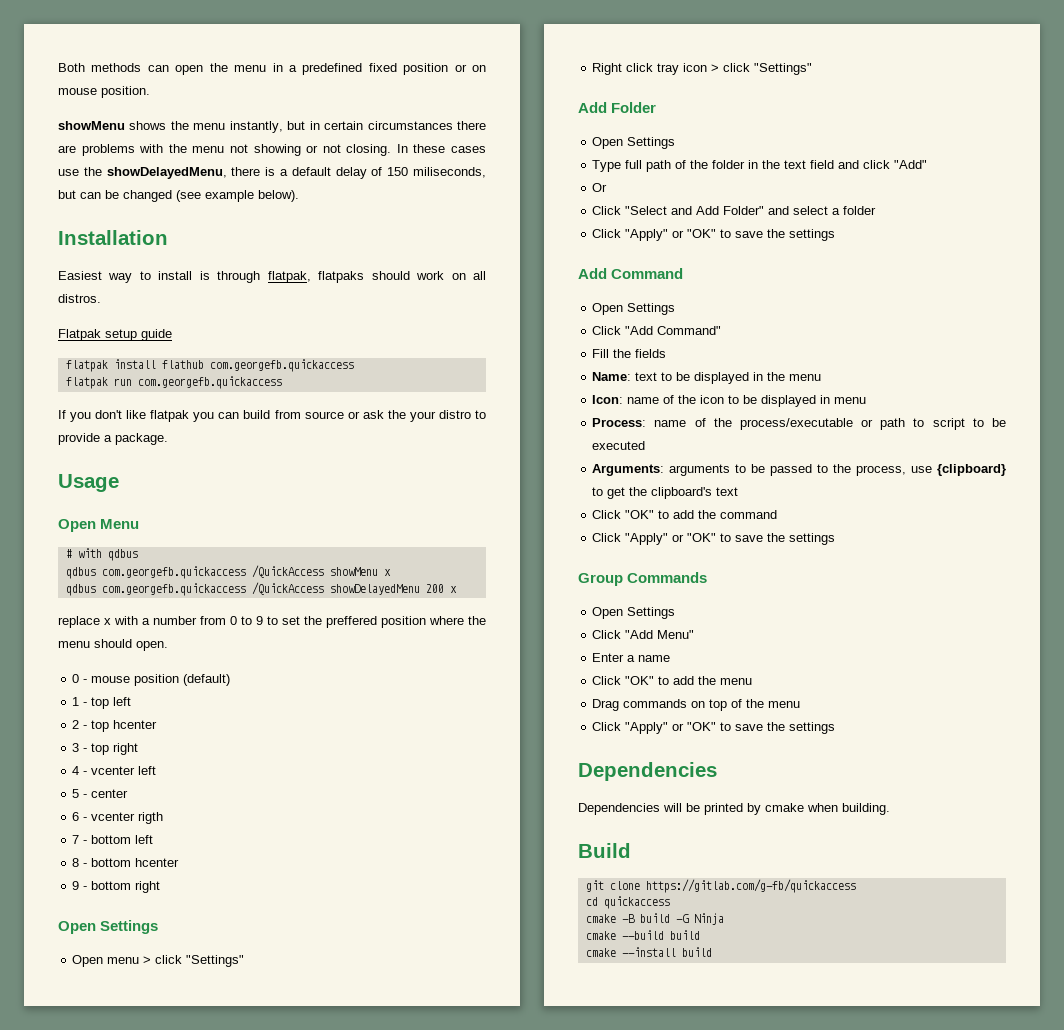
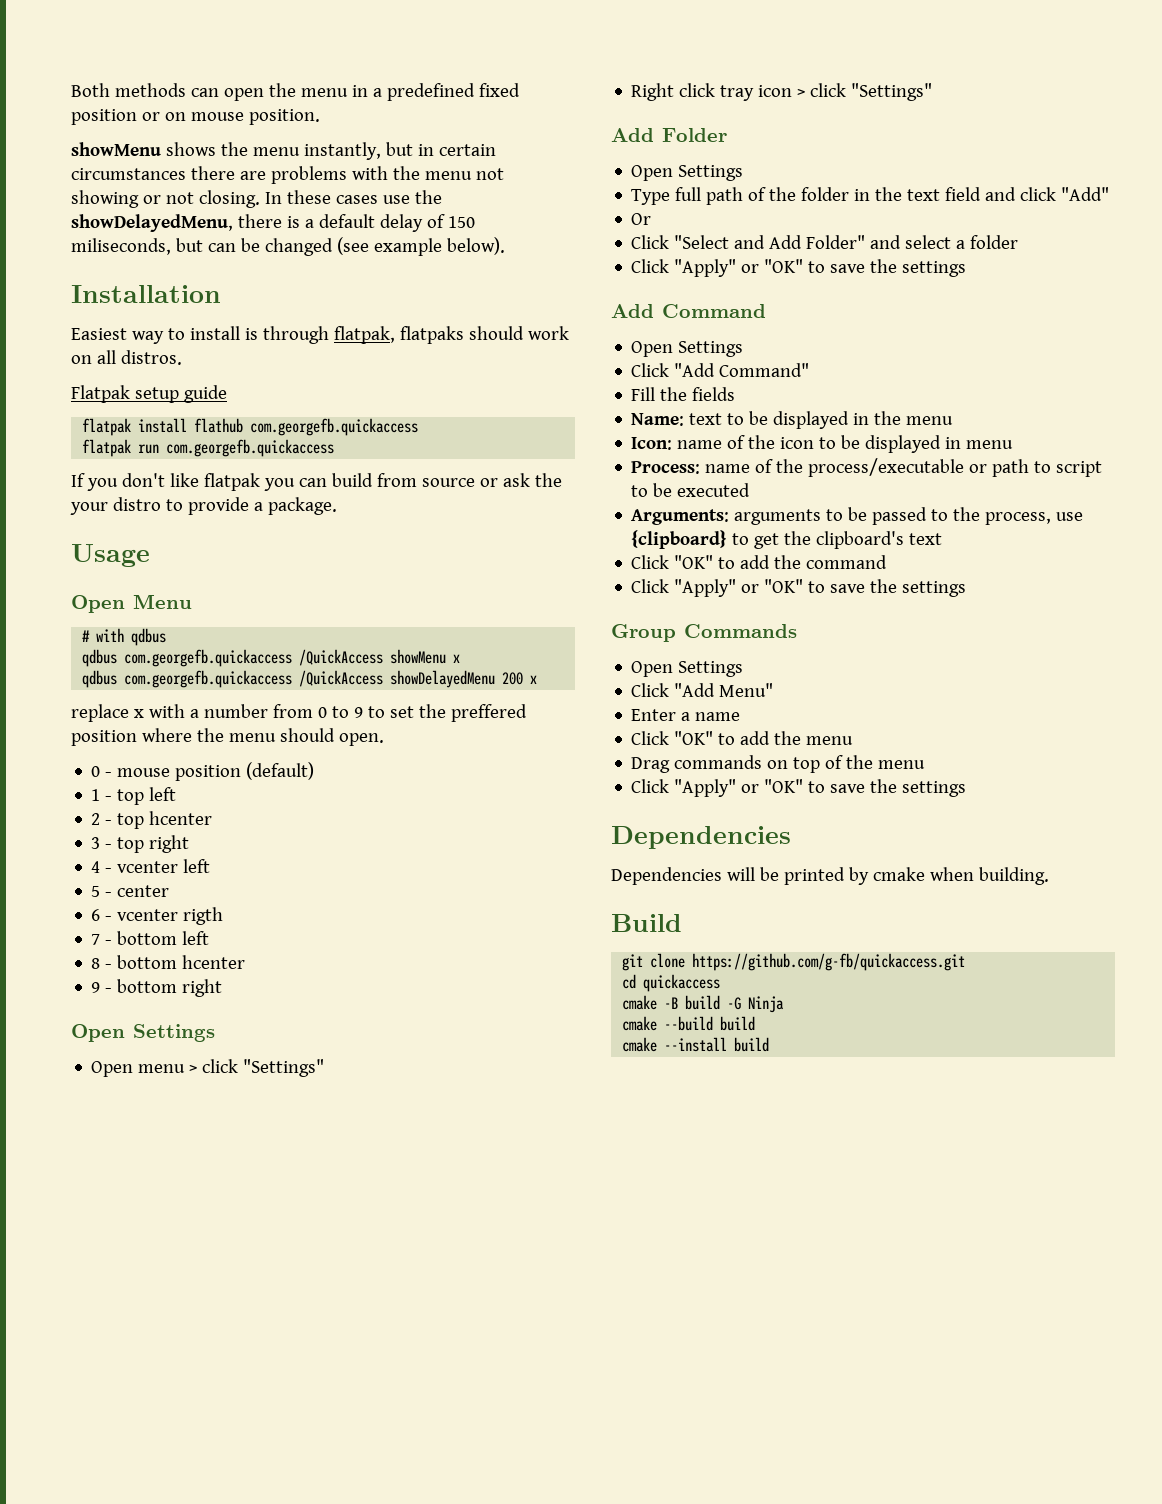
- git clone https://gitlab.com/g-fb/quickaccess
+ git clone https://github.com/g-fb/quickaccess.git

